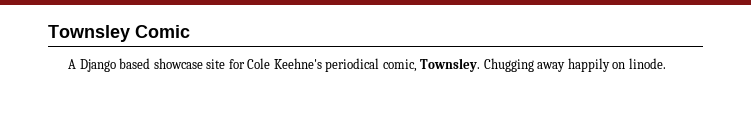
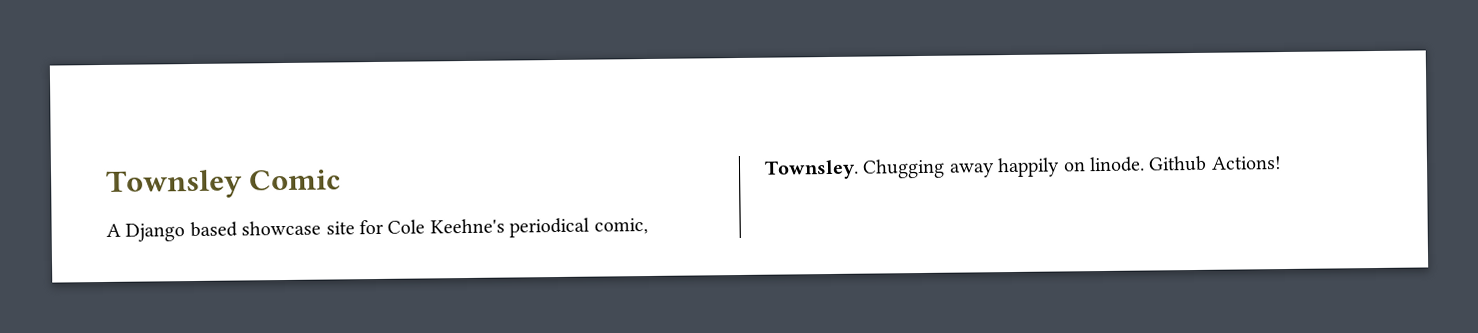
+ Github Actions!

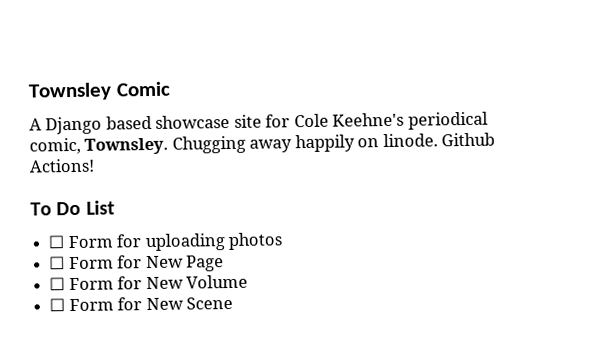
+ To Do List
+ ☐ Form for uploading photos
+ ☐ Form for New Page
+ ☐ Form for New Volume
+ ☐ Form for New Scene

